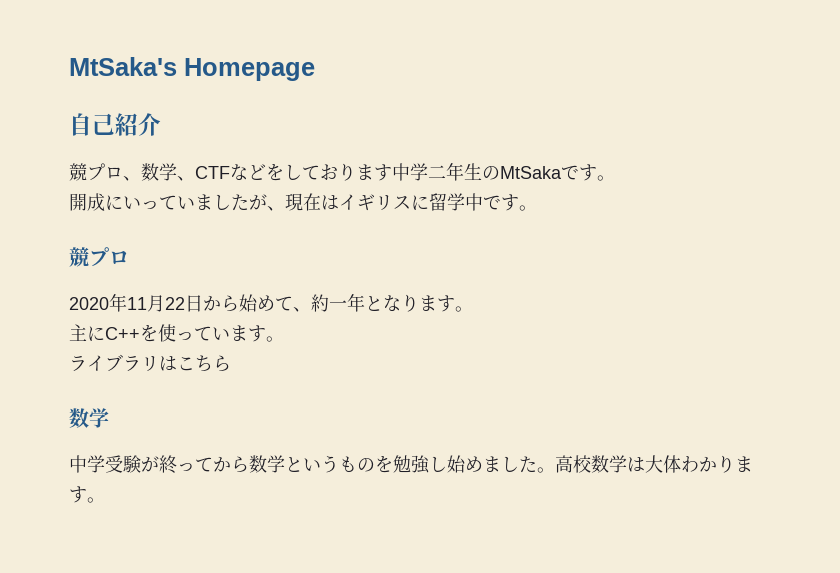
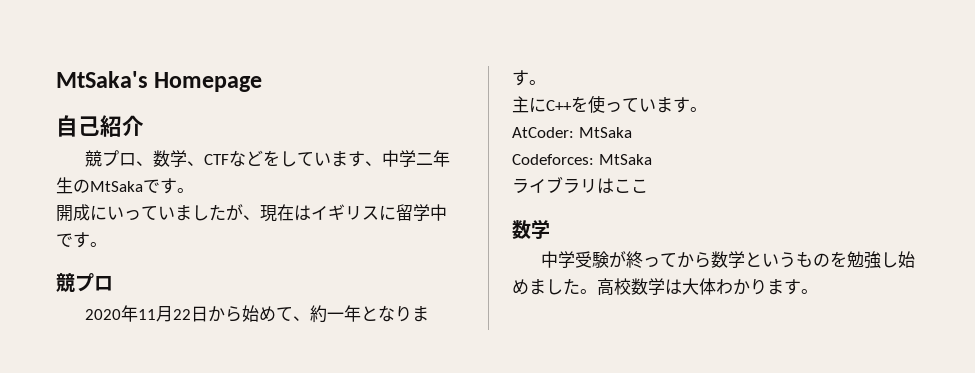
- 競プロ、数学、CTFなどをしております中学二年生のMtSakaです。
+ 競プロ、数学、CTFなどをしています、中学二年生のMtSakaです。
+ AtCoder: MtSaka
+ Codeforces: MtSaka
- ライブラリはこちら
+ ライブラリはここ

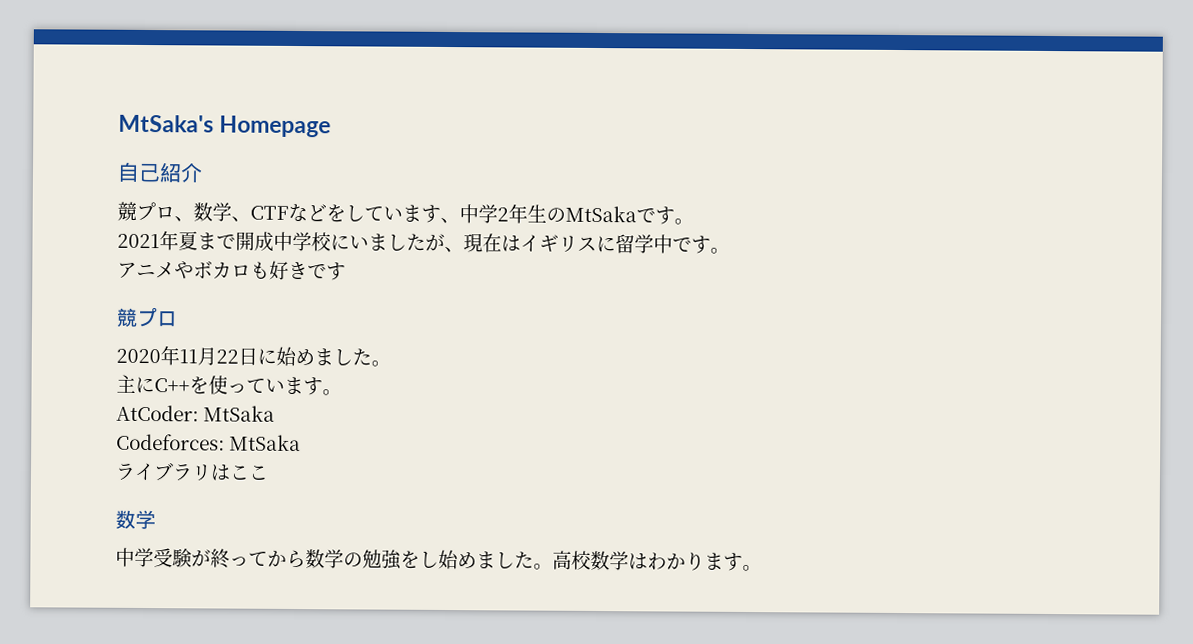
- 競プロ、数学、CTFなどをしています、中学二年生のMtSakaです。
+ 競プロ、数学、CTFなどをしています、中学2年生のMtSakaです。
- 開成にいっていましたが、現在はイギリスに留学中です。
+ 2021年夏まで開成中学校にいましたが、現在はイギリスに留学中です。
+ アニメやボカロも好きです
- 2020年11月22日から始めて、約一年となります。
+ 2020年11月22日に始めました。
- 中学受験が終ってから数学というものを勉強し始めました。
+ 中学受験が終ってから数学の勉強をし始めました。
- 高校数学は大体わかります。
+ 高校数学はわかります。

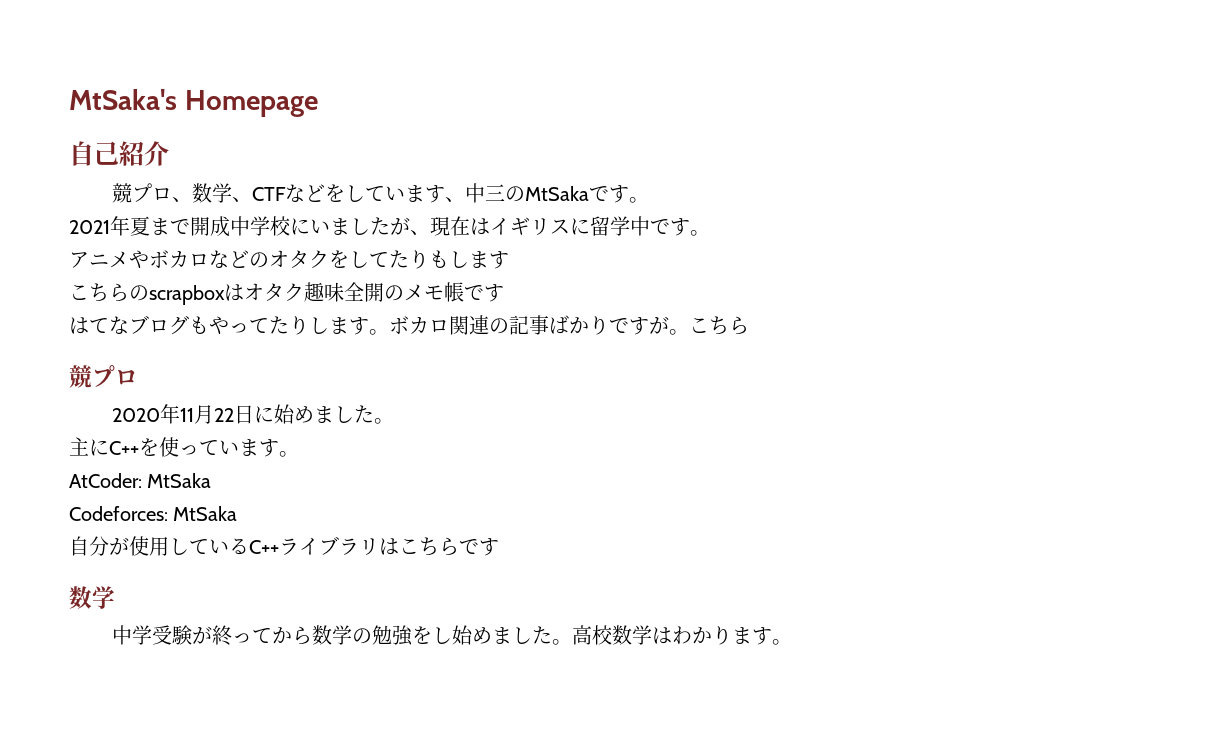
- 競プロ、数学、CTFなどをしています、中学2年生のMtSakaです。
+ 競プロ、数学、CTFなどをしています、中三のMtSakaです。
- アニメやボカロも好きです
+ アニメやボカロなどのオタクをしてたりもします
+ こちらのscrapboxはオタク趣味全開のメモ帳です
+ はてなブログもやってたりします。ボカロ関連の記事ばかりですが。こちら
- ライブラリはここ
+ 自分が使用しているC++ライブラリはこちらです

